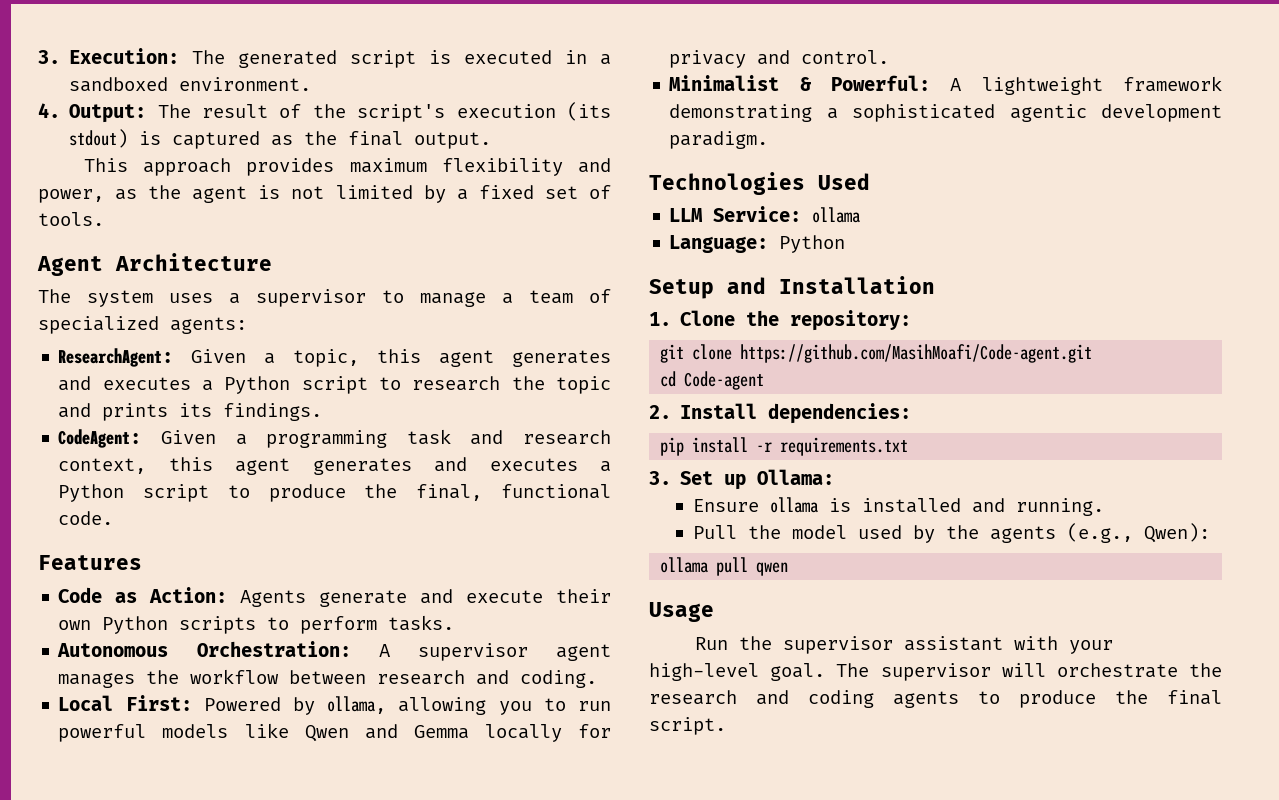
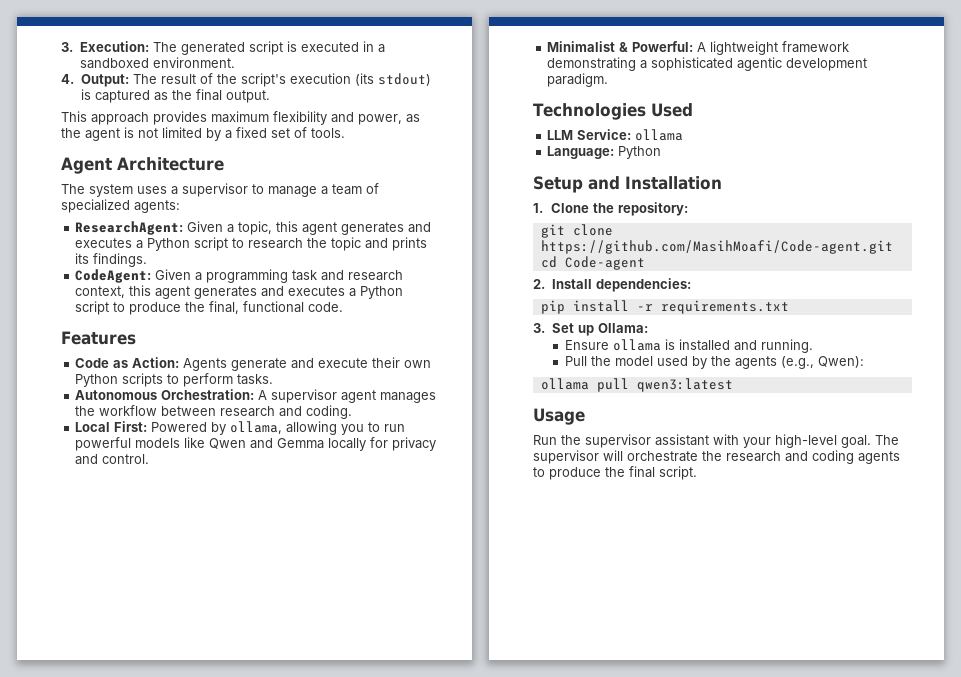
- ollama pull qwen
+ ollama pull qwen3:latest

